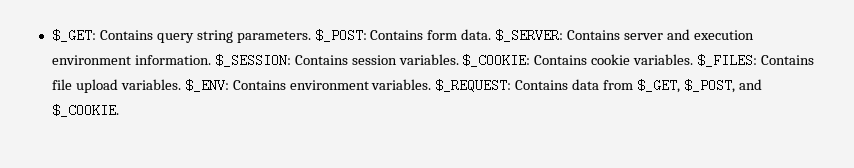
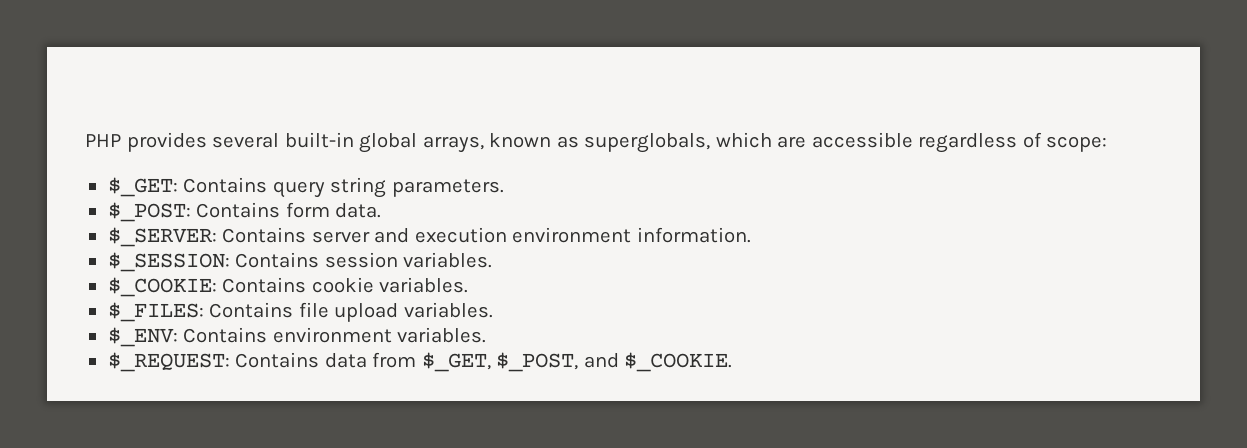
+ PHP provides several built-in global arrays, known as superglobals, which are accessible regardless of scope:
- $_GET: Contains query string parameters. $_POST: Contains form data. $_SERVER: Contains server and execution environment information. $_SESSION: Contains session variables. $_COOKIE: Contains cookie variables. $_FILES: Contains file upload variables. $_ENV: Contains environment variables. $_REQUEST: Contains data from $_GET, $_POST, and $_COOKIE.
+ $_GET: Contains query string parameters.
+ $_POST: Contains form data.
+ $_SERVER: Contains server and execution environment information.
+ $_SESSION: Contains session variables.
+ $_COOKIE: Contains cookie variables.
+ $_FILES: Contains file upload variables.
+ $_ENV: Contains environment variables.
+ $_REQUEST: Contains data from $_GET, $_POST, and $_COOKIE.

